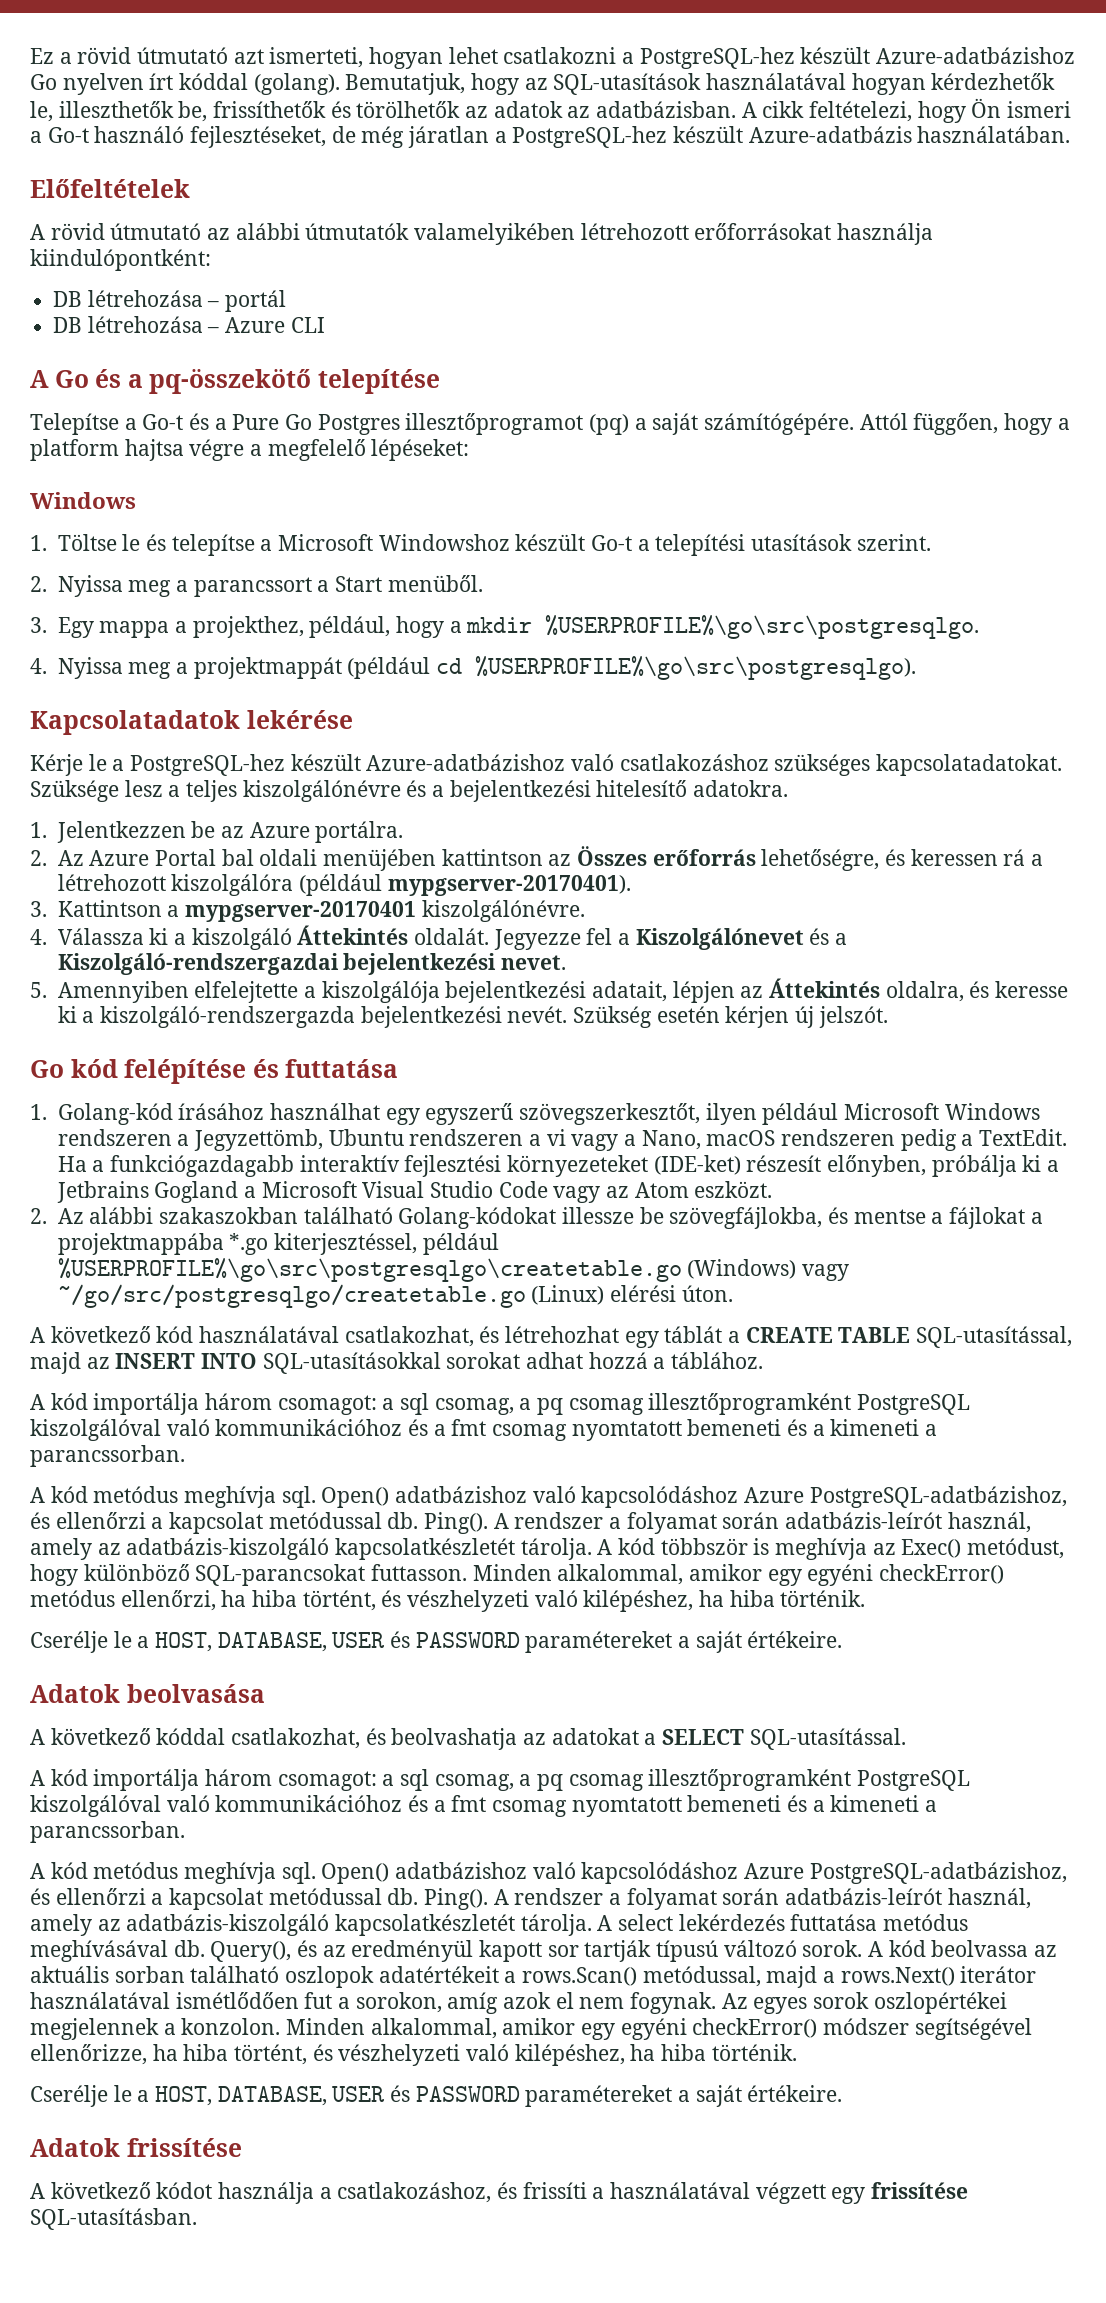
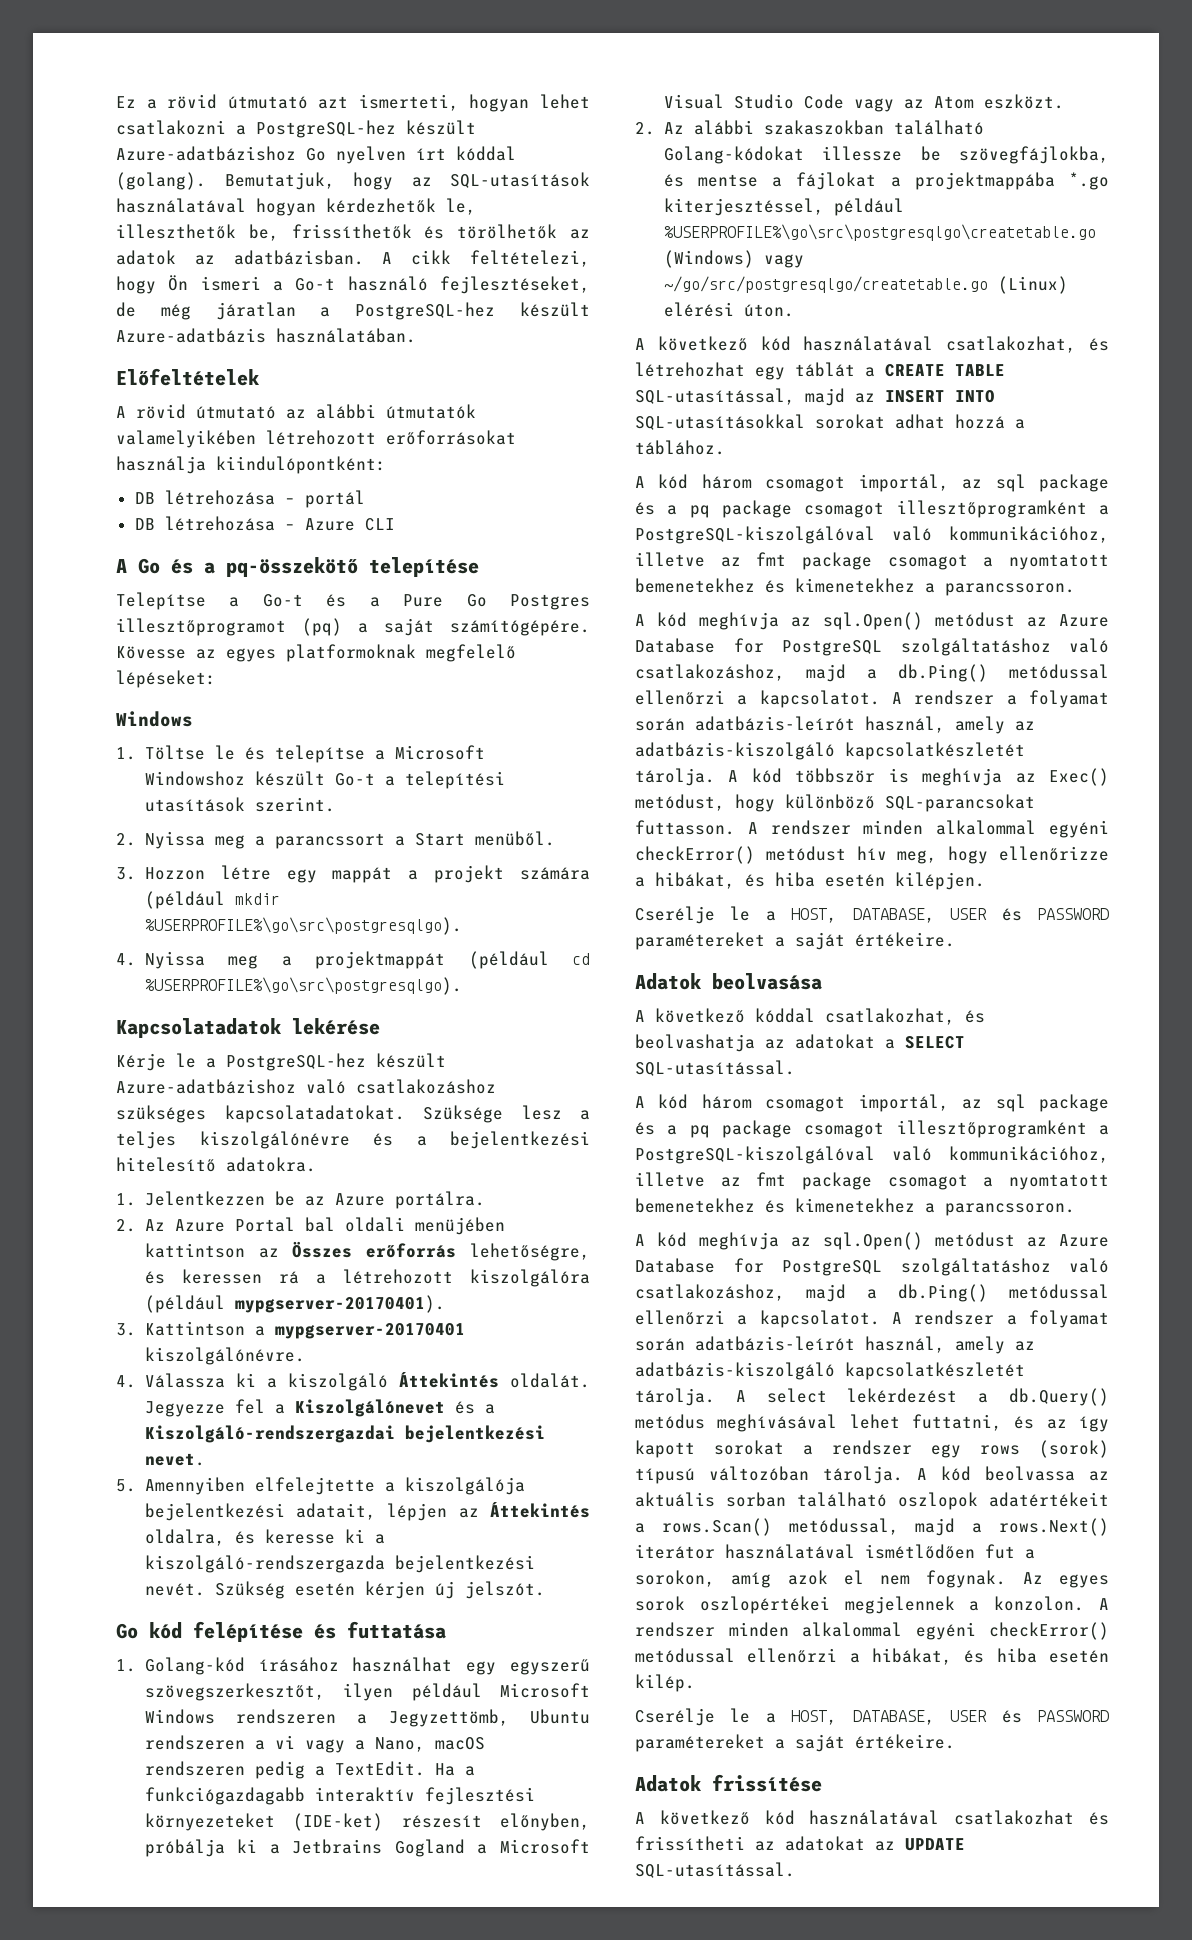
- Attól függően, hogy a platform hajtsa végre a megfelelő lépéseket:
+ Kövesse az egyes platformoknak megfelelő lépéseket:
- 3. Egy mappa a projekthez, például, hogy a mkdir %USERPROFILE%\go\src\postgresqlgo.
+ 3. Hozzon létre egy mappát a projekt számára (például mkdir %USERPROFILE%\go\src\postgresqlgo).
  A következő kód használatával csatlakozhat, és létrehozhat egy táblát a CREATE TABLE SQL-utasítással, majd az INSERT INTO SQL-utasításokkal sorokat adhat hozzá a táblához.
- A kód importálja három csomagot: a sql csomag, a pq csomag illesztőprogramként PostgreSQL kiszolgálóval való kommunikációhoz és a fmt csomag nyomtatott bemeneti és a kimeneti a parancssorban.
- A kód metódus meghívja sql. Open() adatbázishoz való kapcsolódáshoz Azure PostgreSQL-adatbázishoz, és ellenőrzi a kapcsolat metódussal db. Ping().
+ A kód három csomagot importál, az sql package és a pq package csomagot illesztőprogramként a PostgreSQL-kiszolgálóval való kommunikációhoz, illetve az fmt package csomagot a nyomtatott bemenetekhez és kimenetekhez a parancssoron.
+ A kód meghívja az sql.Open() metódust az Azure Database for PostgreSQL szolgáltatáshoz való csatlakozáshoz, majd a db.Ping() metódussal ellenőrzi a kapcsolatot.
- Minden alkalommal, amikor egy egyéni checkError() metódus ellenőrzi, ha hiba történt, és vészhelyzeti való kilépéshez, ha hiba történik.
+ A rendszer minden alkalommal egyéni checkError() metódust hív meg, hogy ellenőrizze a hibákat, és hiba esetén kilépjen.
  A következő kóddal csatlakozhat, és beolvashatja az adatokat a SELECT SQL-utasítással.
- A kód importálja három csomagot: a sql csomag, a pq csomag illesztőprogramként PostgreSQL kiszolgálóval való kommunikációhoz és a fmt csomag nyomtatott bemeneti és a kimeneti a parancssorban.
- A kód metódus meghívja sql. Open() adatbázishoz való kapcsolódáshoz Azure PostgreSQL-adatbázishoz, és ellenőrzi a kapcsolat metódussal db. Ping().
+ A kód három csomagot importál, az sql package és a pq package csomagot illesztőprogramként a PostgreSQL-kiszolgálóval való kommunikációhoz, illetve az fmt package csomagot a nyomtatott bemenetekhez és kimenetekhez a parancssoron.
+ A kód meghívja az sql.Open() metódust az Azure Database for PostgreSQL szolgáltatáshoz való csatlakozáshoz, majd a db.Ping() metódussal ellenőrzi a kapcsolatot.
- A select lekérdezés futtatása metódus meghívásával db. Query(), és az eredményül kapott sor tartják típusú változó sorok.
+ A select lekérdezést a db.Query() metódus meghívásával lehet futtatni, és az így kapott sorokat a rendszer egy rows (sorok) típusú változóban tárolja.
- Minden alkalommal, amikor egy egyéni checkError() módszer segítségével ellenőrizze, ha hiba történt, és vészhelyzeti való kilépéshez, ha hiba történik.
+ A rendszer minden alkalommal egyéni checkError() metódussal ellenőrzi a hibákat, és hiba esetén kilép.
- A következő kódot használja a csatlakozáshoz, és frissíti a használatával végzett egy frissítése SQL-utasításban.
+ A következő kód használatával csatlakozhat és frissítheti az adatokat az UPDATE SQL-utasítással.

